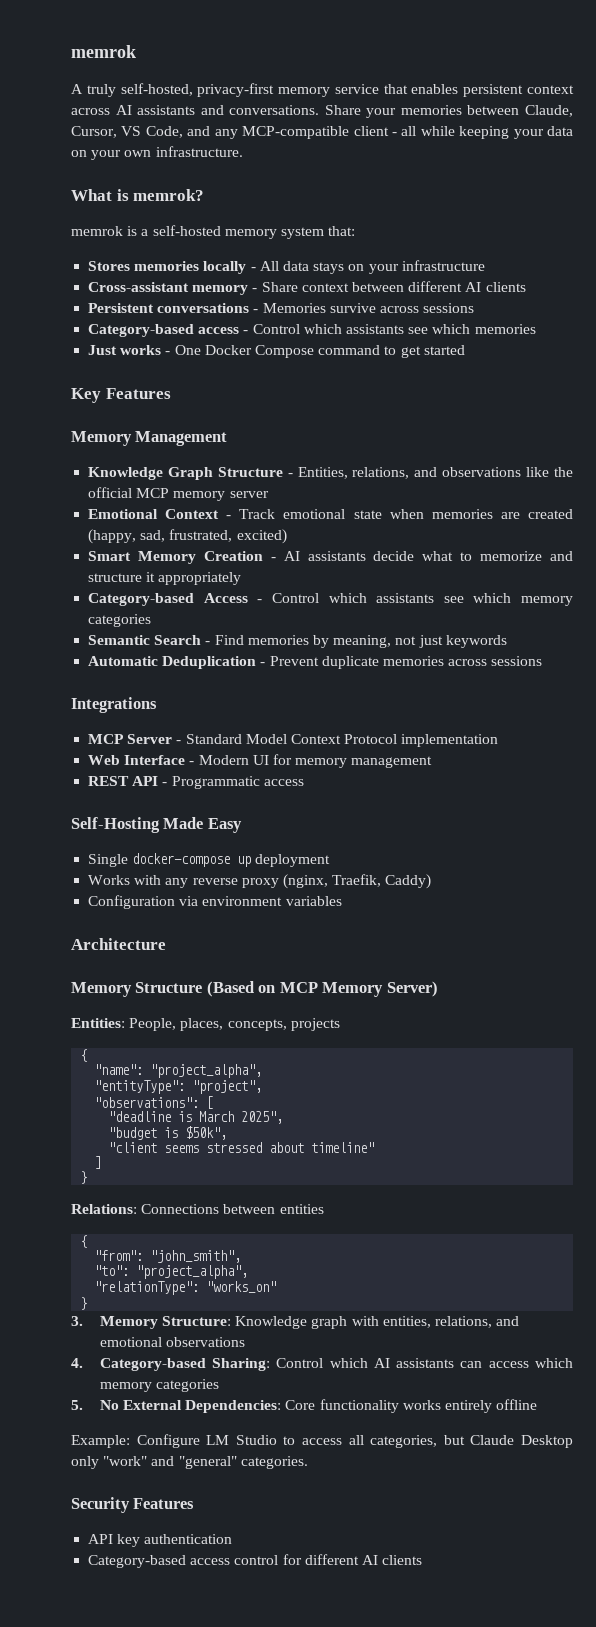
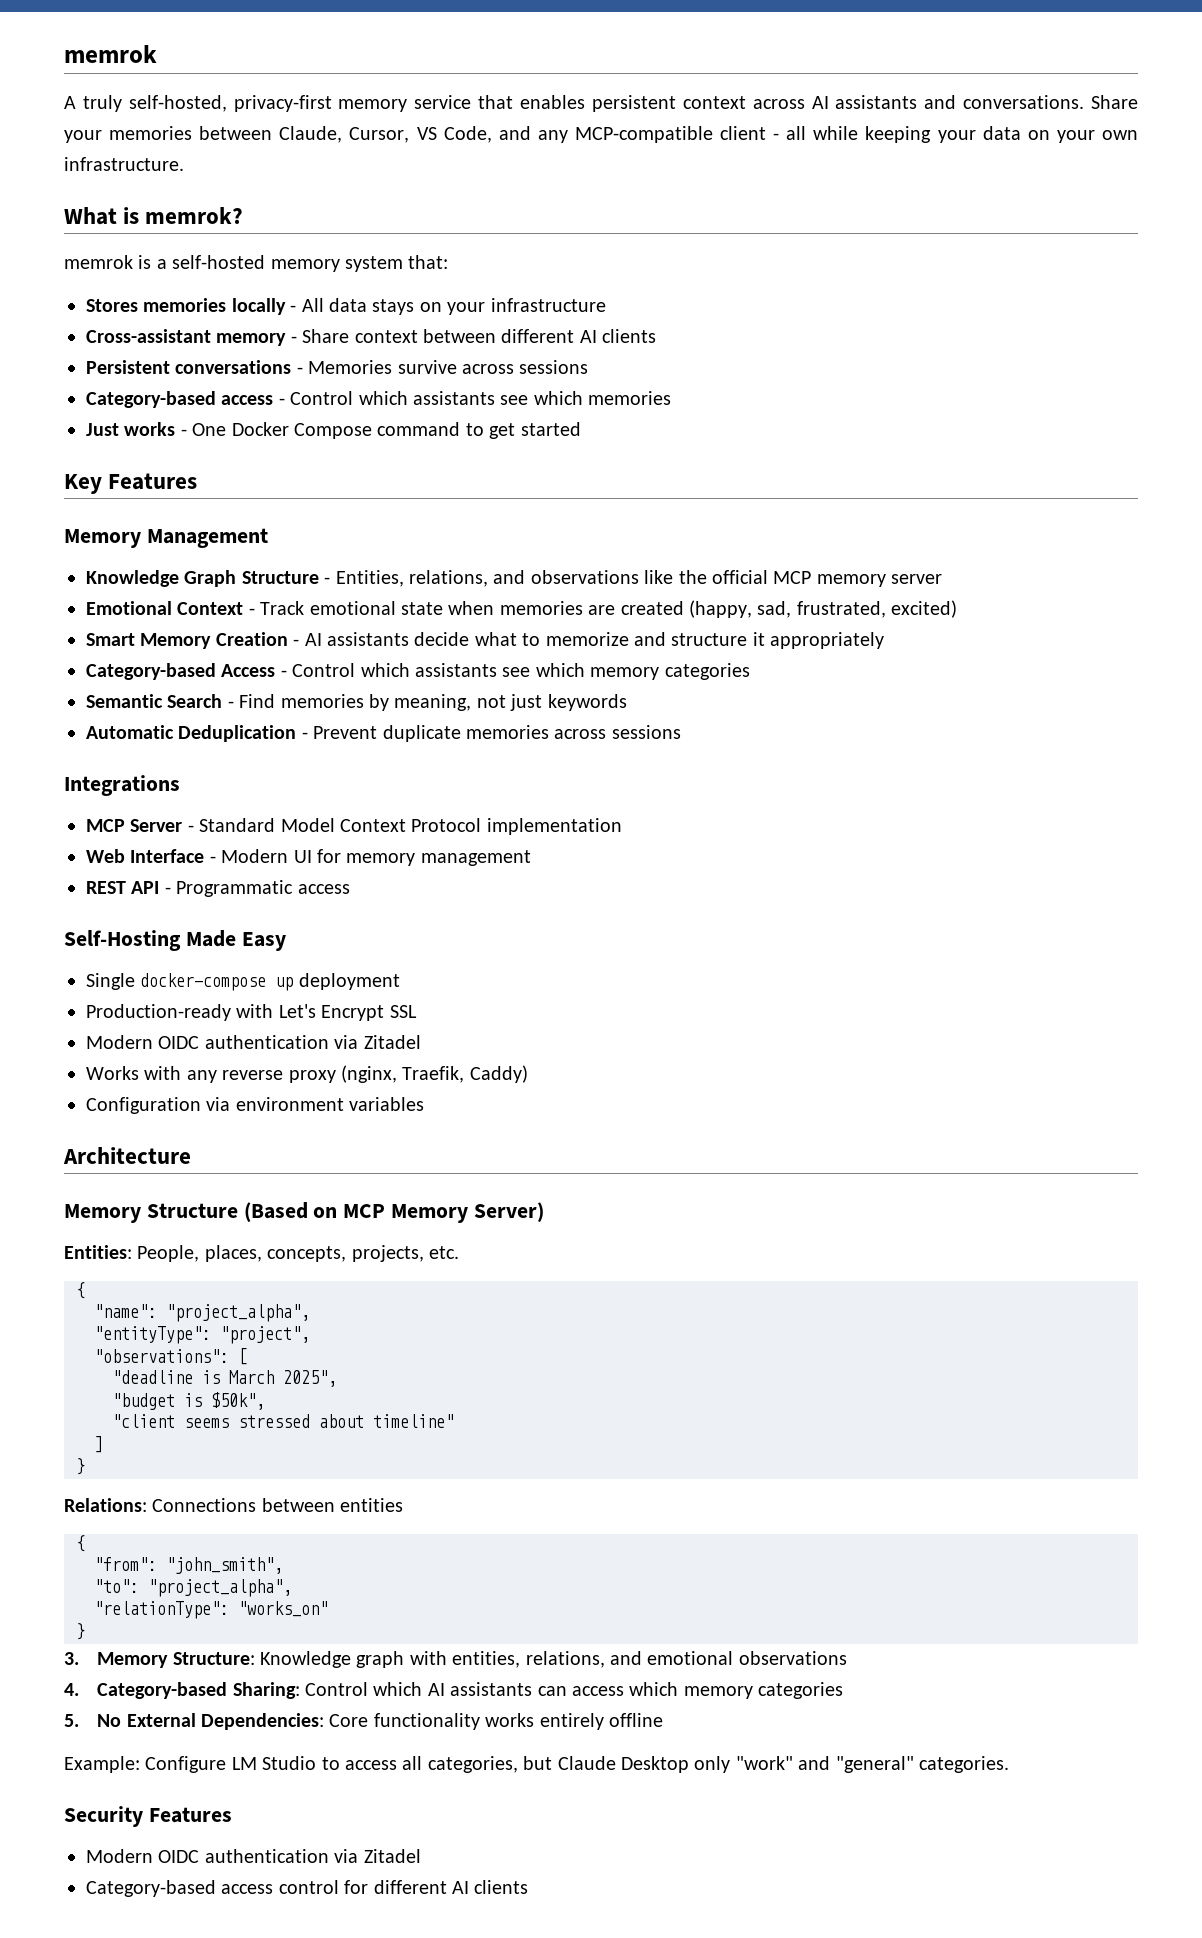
+ Production-ready with Let's Encrypt SSL
+ Modern OIDC authentication via Zitadel
- Entities: People, places, concepts, projects
+ Entities: People, places, concepts, projects, etc.
  Security Features
- API key authentication
+ Modern OIDC authentication via Zitadel

